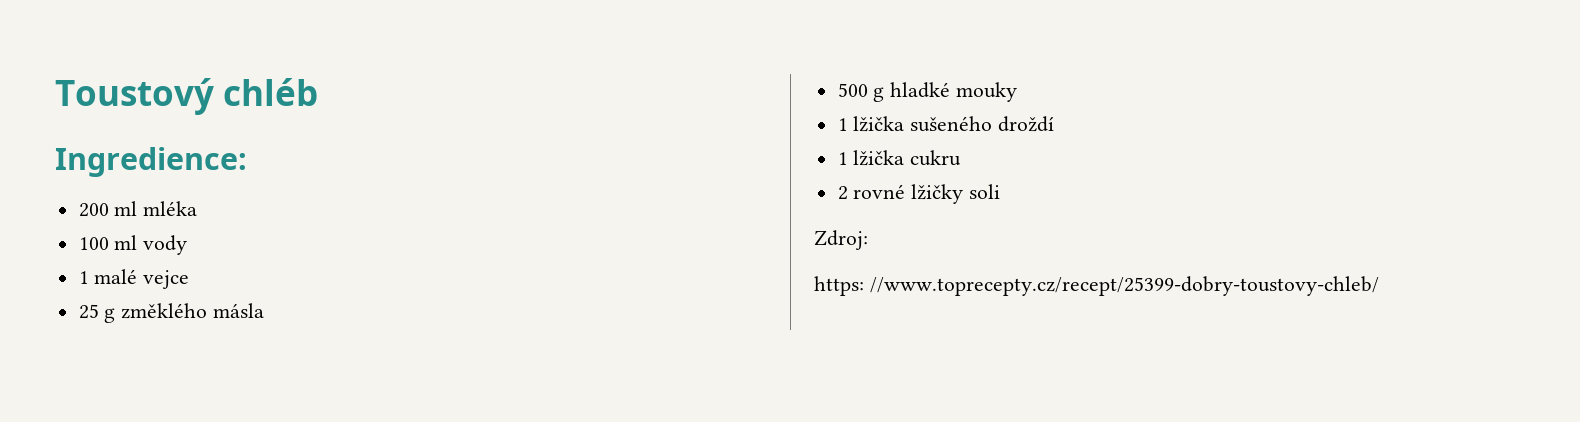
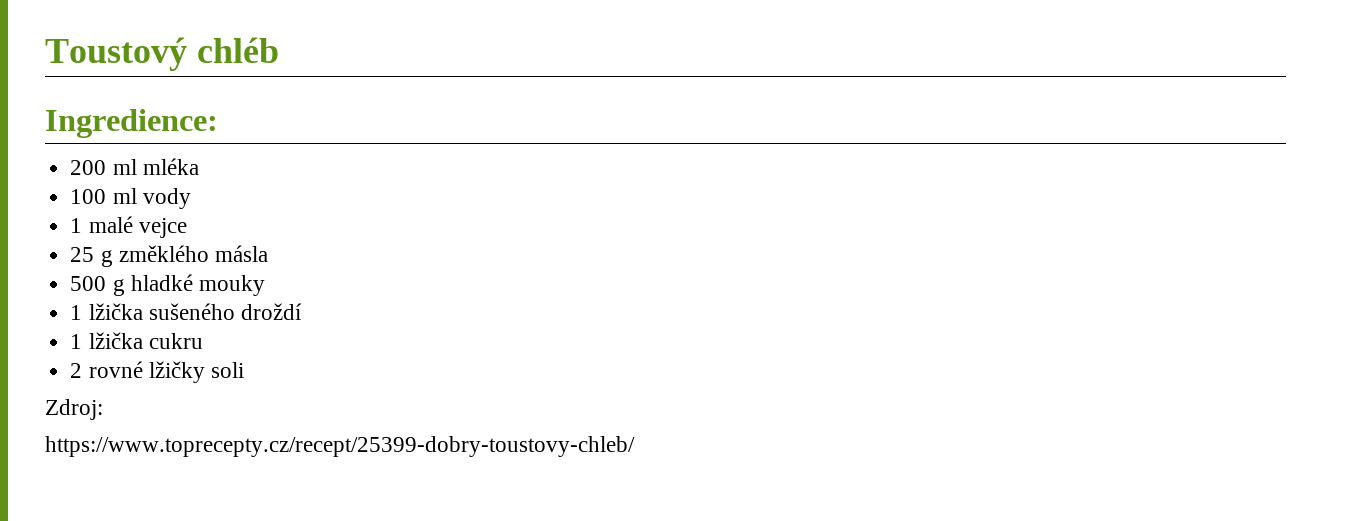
- https: //www.toprecepty.cz/recept/25399-dobry-toustovy-chleb/
+ https://www.toprecepty.cz/recept/25399-dobry-toustovy-chleb/

